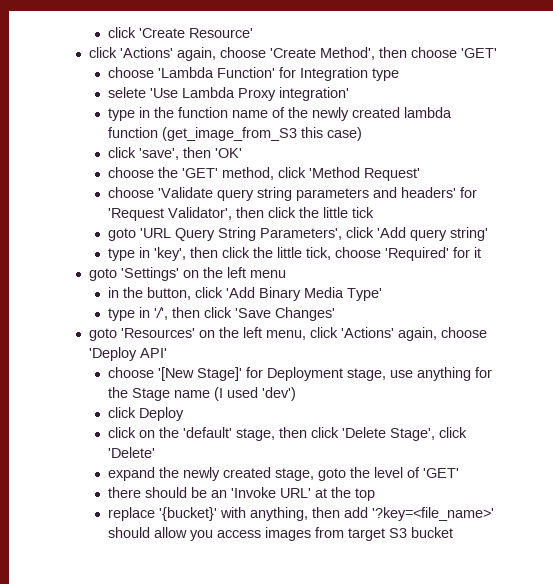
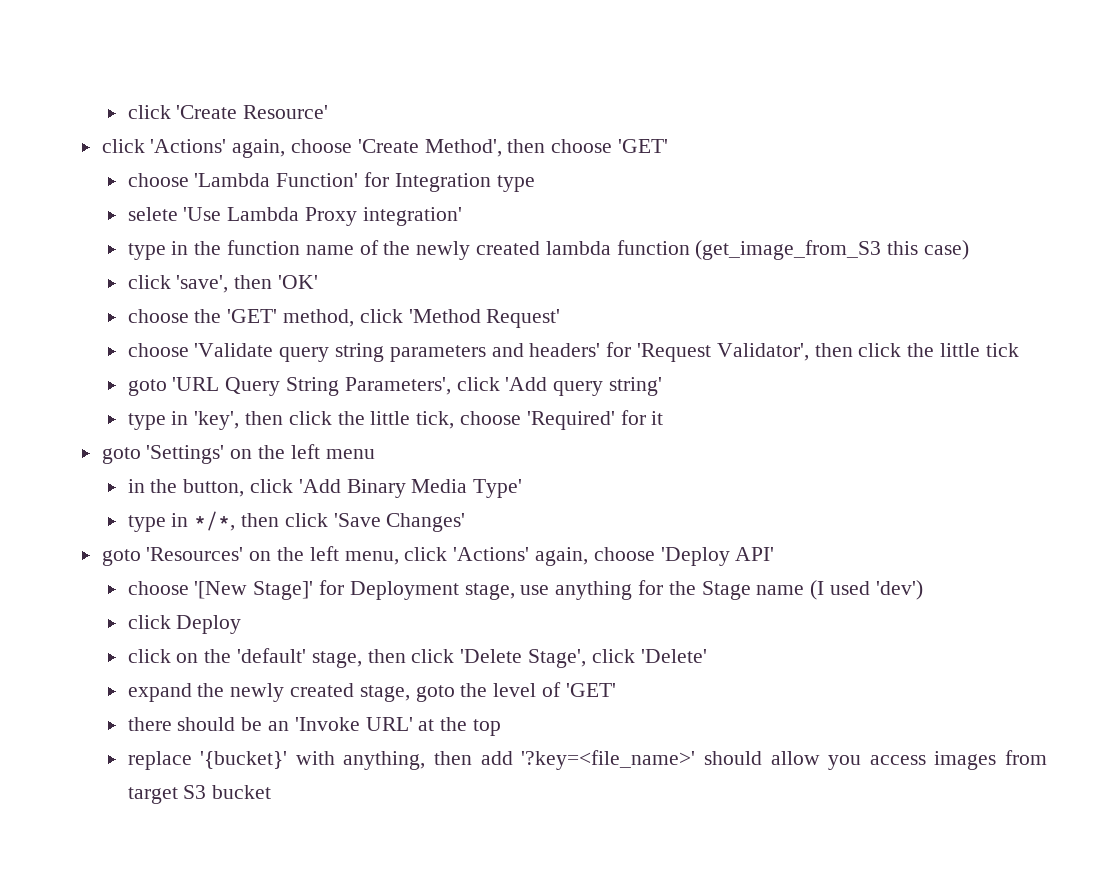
- type in '/', then click 'Save Changes'
+ type in */*, then click 'Save Changes'

